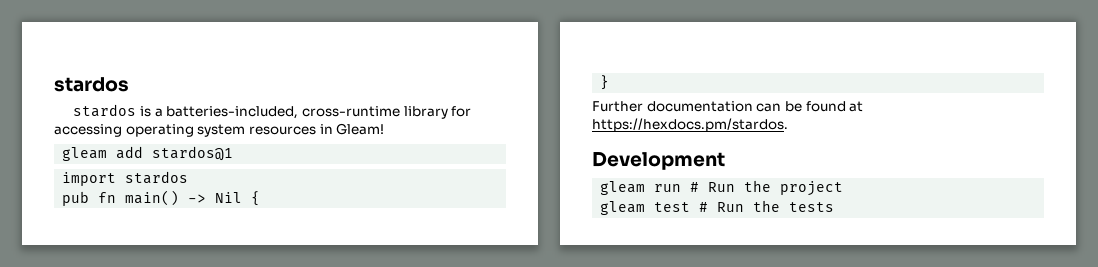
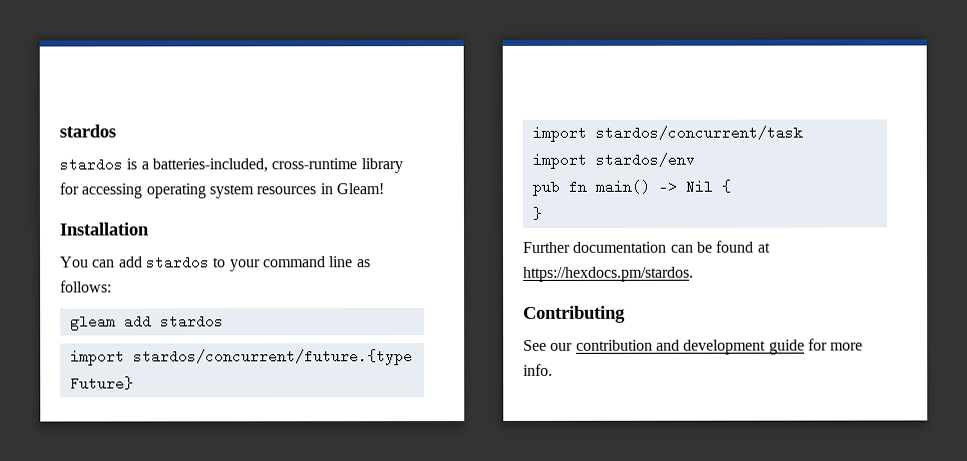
+ Installation
+ You can add stardos to your command line as follows:
- gleam add stardos@1
- import stardos
+ gleam add stardos
+ import stardos/concurrent/future.{type Future}
+ import stardos/concurrent/task
+ import stardos/env
- Development
- gleam run # Run the project
- gleam test # Run the tests
+ Contributing
+ See our contribution and development guide for more info.

